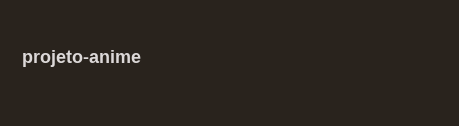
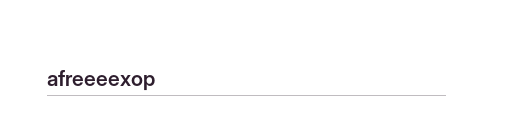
- projeto-anime
+ afreeeexop

